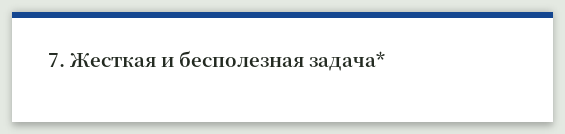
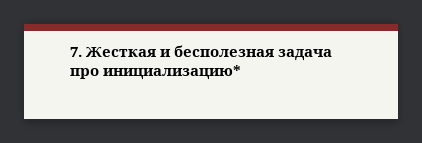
- 7. Жесткая и бесполезная задача*
+ 7. Жесткая и бесполезная задача про инициализацию*

